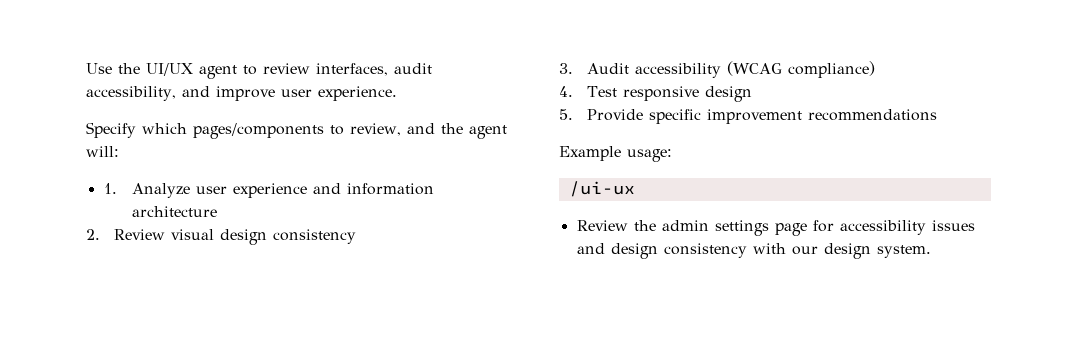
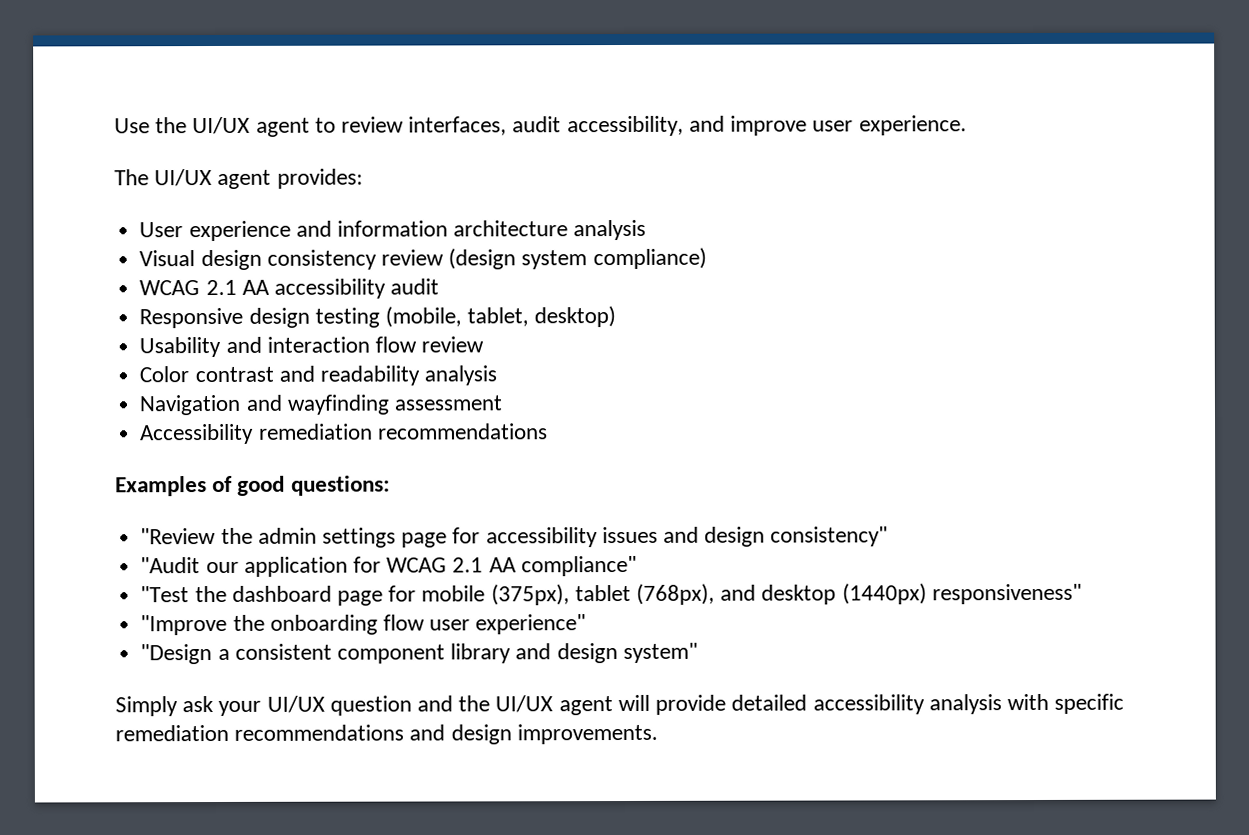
- Specify which pages/components to review, and the agent will:
- 1. Analyze user experience and information architecture
- 2. Review visual design consistency
- 3. Audit accessibility (WCAG compliance)
- 4. Test responsive design
- 5. Provide specific improvement recommendations
- Example usage:
- /ui-ux
- Review the admin settings page for accessibility issues and design consistency with our design system.
+ The UI/UX agent provides:
+ User experience and information architecture analysis
+ Visual design consistency review (design system compliance)
+ WCAG 2.1 AA accessibility audit
+ Responsive design testing (mobile, tablet, desktop)
+ Usability and interaction flow review
+ Color contrast and readability analysis
+ Navigation and wayfinding assessment
+ Accessibility remediation recommendations
+ Examples of good questions:
+ "Review the admin settings page for accessibility issues and design consistency"
+ "Audit our application for WCAG 2.1 AA compliance"
+ "Test the dashboard page for mobile (375px), tablet (768px), and desktop (1440px) responsiveness"
+ "Improve the onboarding flow user experience"
+ "Design a consistent component library and design system"
+ Simply ask your UI/UX question and the UI/UX agent will provide detailed accessibility analysis with specific remediation recommendations and design improvements.

